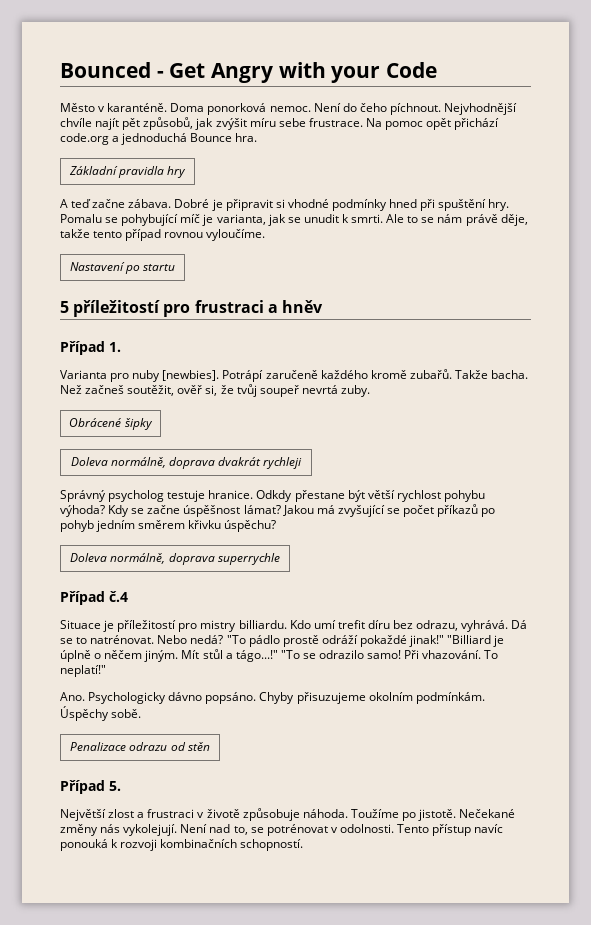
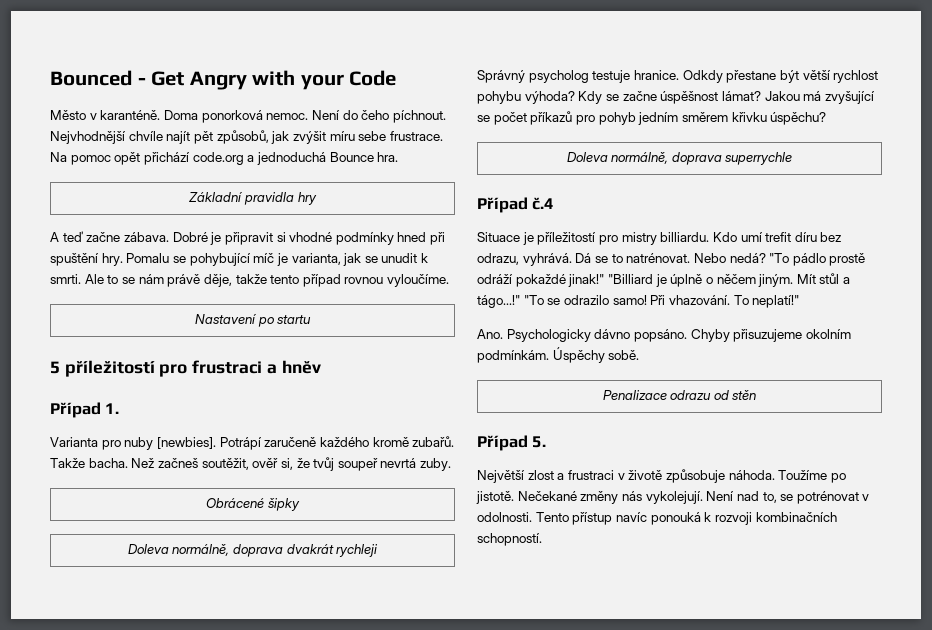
- Jakou má zvyšující se počet příkazů po pohyb jedním směrem křivku úspěchu?
+ Jakou má zvyšující se počet příkazů pro pohyb jedním směrem křivku úspěchu?

